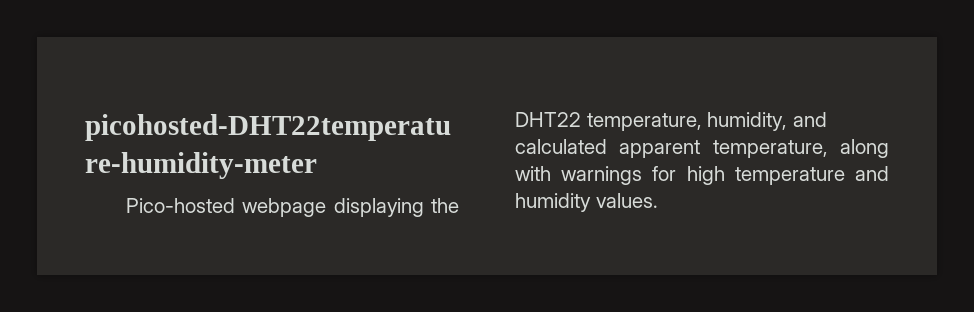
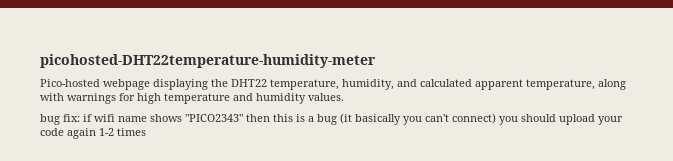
+ bug fix: if wifi name shows "PICO2343" then this is a bug (it basically you can't connect) you should upload your code again 1-2 times

